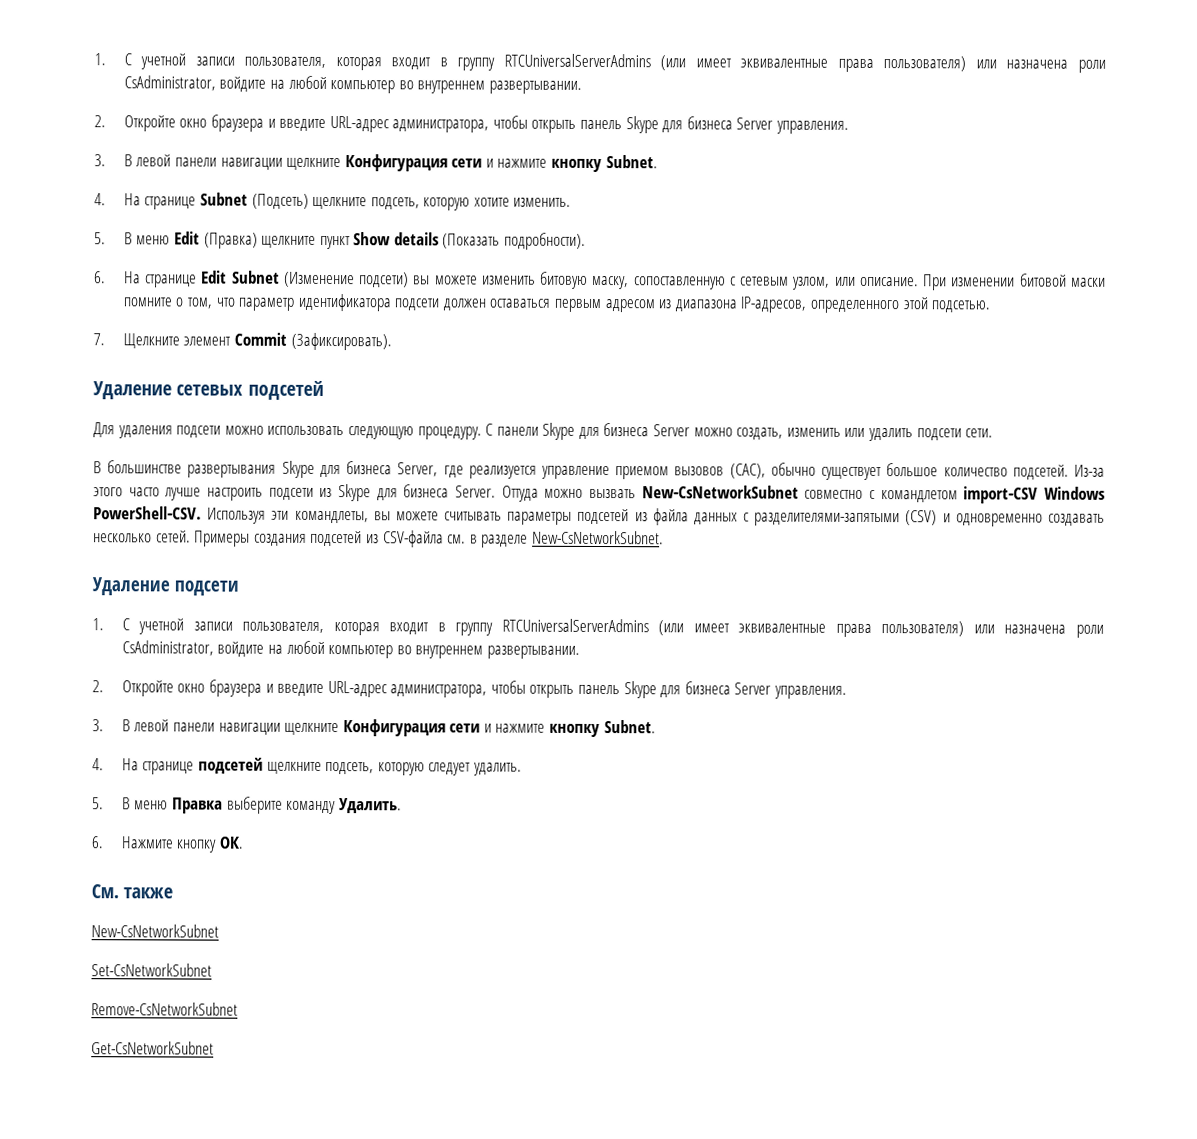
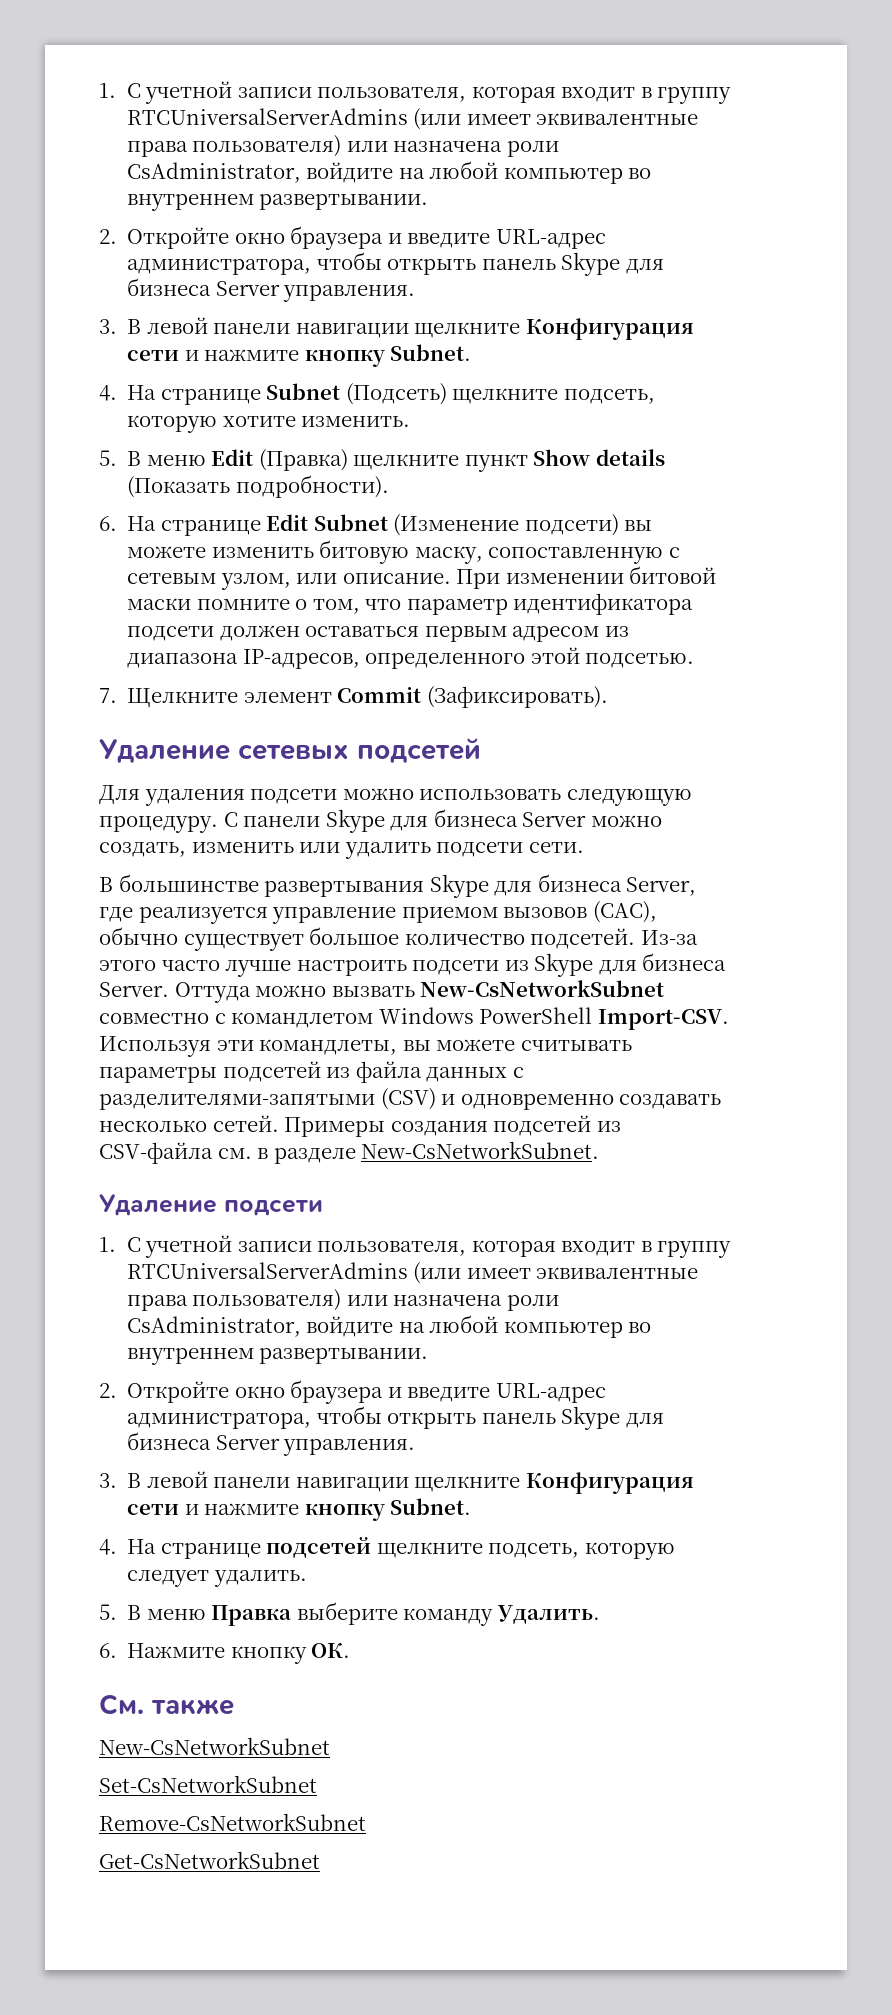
- Оттуда можно вызвать New-CsNetworkSubnet совместно с командлетом import-CSV Windows PowerShell-CSV.
+ Оттуда можно вызвать New-CsNetworkSubnet совместно с командлетом Windows PowerShell Import-CSV.

